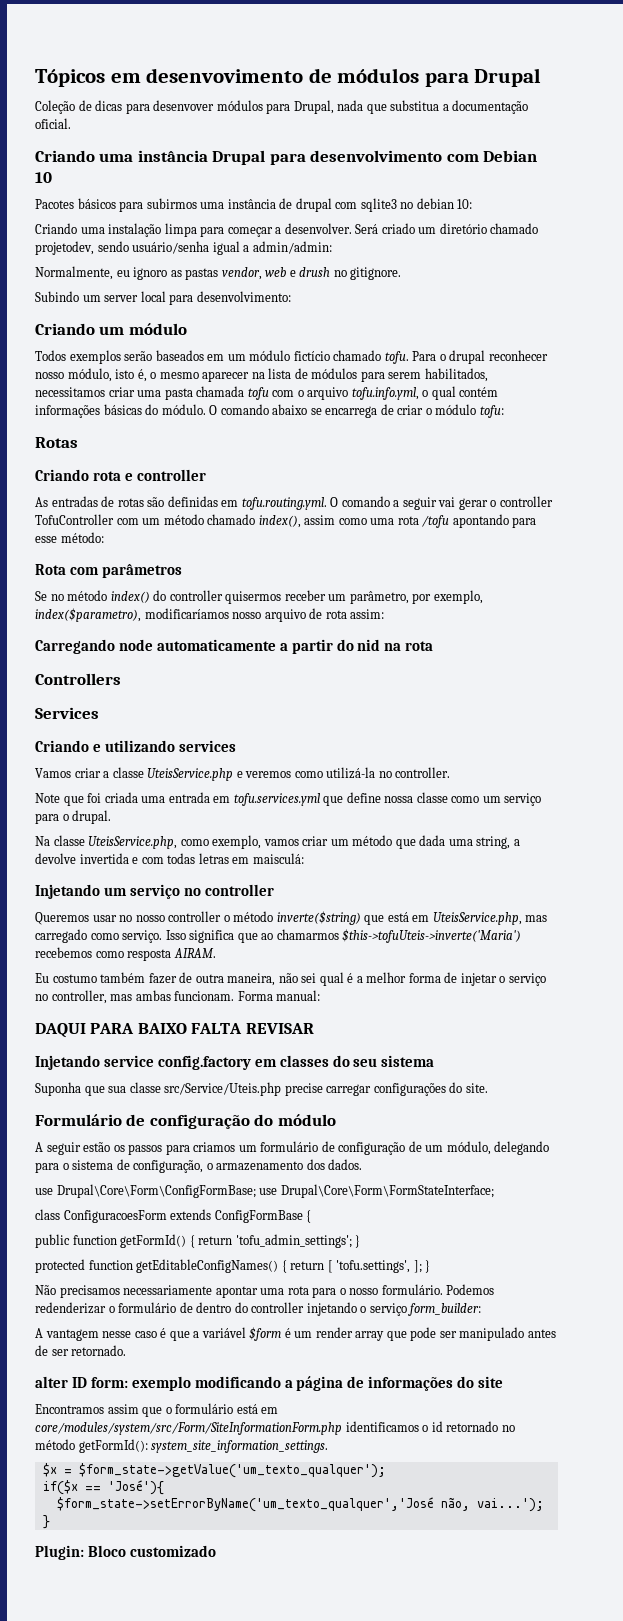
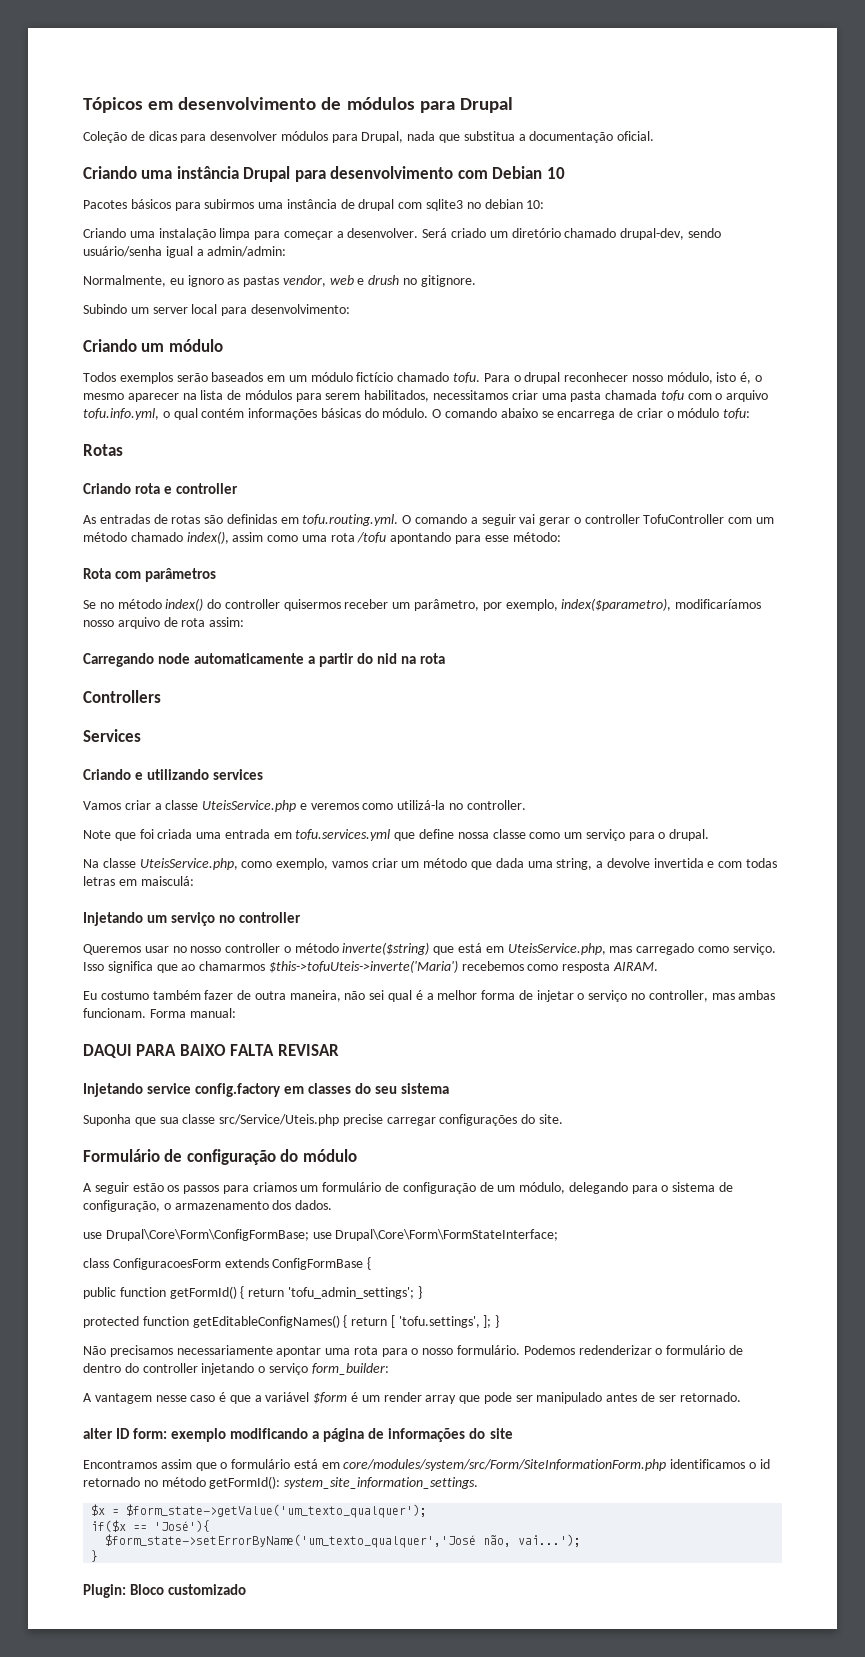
- Tópicos em desenvovimento de módulos para Drupal
+ Tópicos em desenvolvimento de módulos para Drupal
- Coleção de dicas para desenvover módulos para Drupal, nada que substitua a documentação oficial.
+ Coleção de dicas para desenvolver módulos para Drupal, nada que substitua a documentação oficial.
- Será criado um diretório chamado projetodev, sendo usuário/senha igual a admin/admin:
+ Será criado um diretório chamado drupal-dev, sendo usuário/senha igual a admin/admin:

